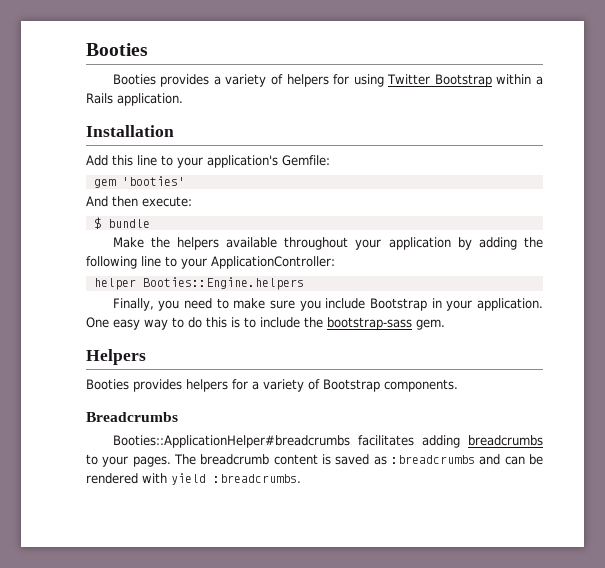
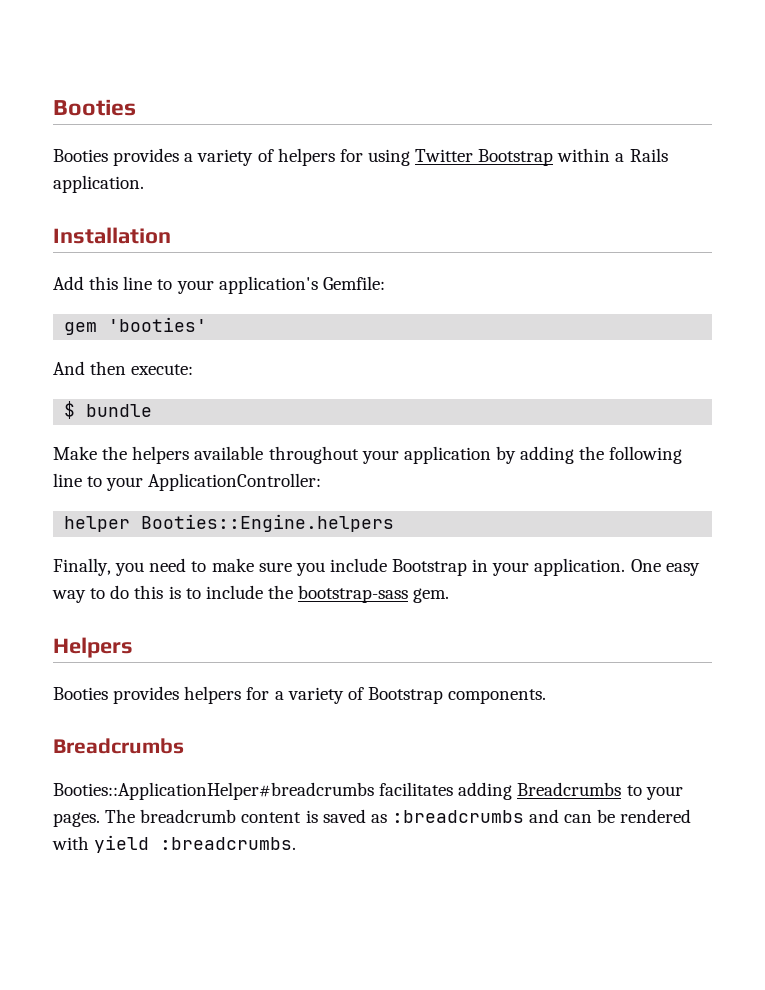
- Booties::ApplicationHelper#breadcrumbs facilitates adding breadcrumbs to your pages.
+ Booties::ApplicationHelper#breadcrumbs facilitates adding Breadcrumbs to your pages.

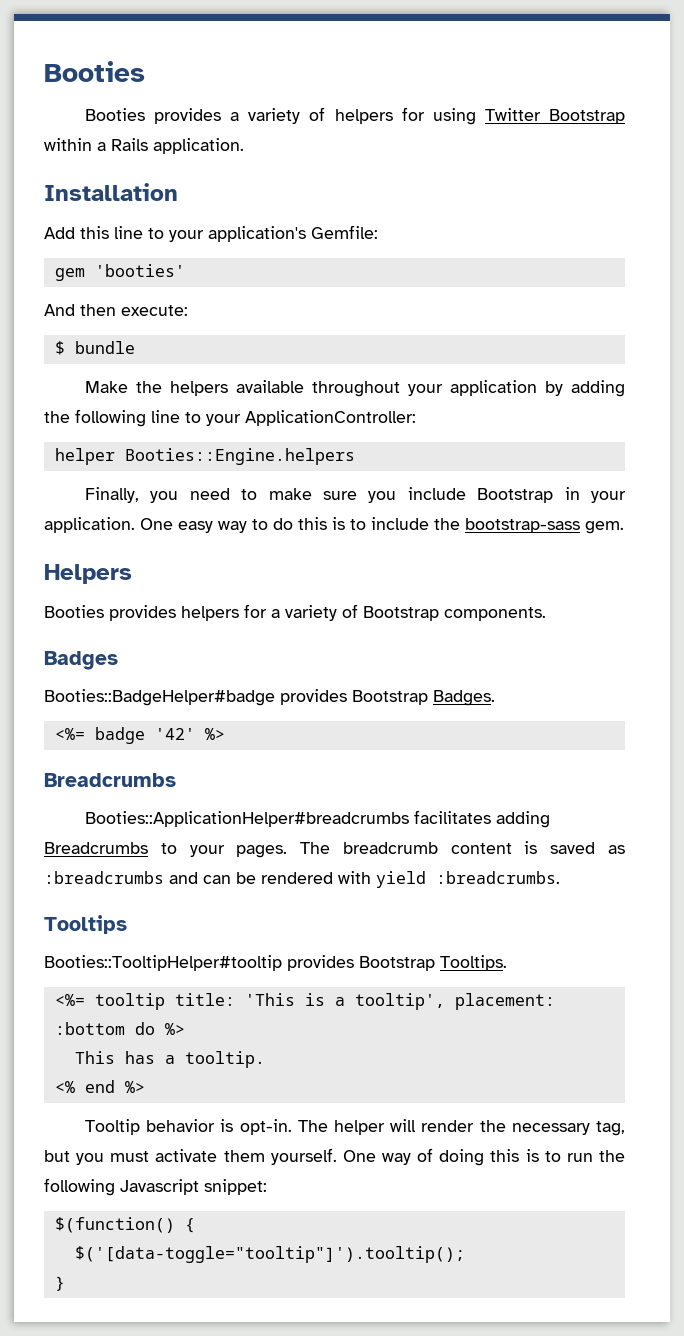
+ Badges
+ Booties::BadgeHelper#badge provides Bootstrap Badges.
+ <%= badge '42' %>
+ Tooltips
+ Booties::TooltipHelper#tooltip provides Bootstrap Tooltips.
+ <%= tooltip title: 'This is a tooltip', placement: :bottom do %>
+ This has a tooltip.
+ <% end %>
+ Tooltip behavior is opt-in. The helper will render the necessary tag, but you must activate them yourself. One way of doing this is to run the following Javascript snippet:
+ $(function() {
+ $('[data-toggle="tooltip"]').tooltip();
+ }

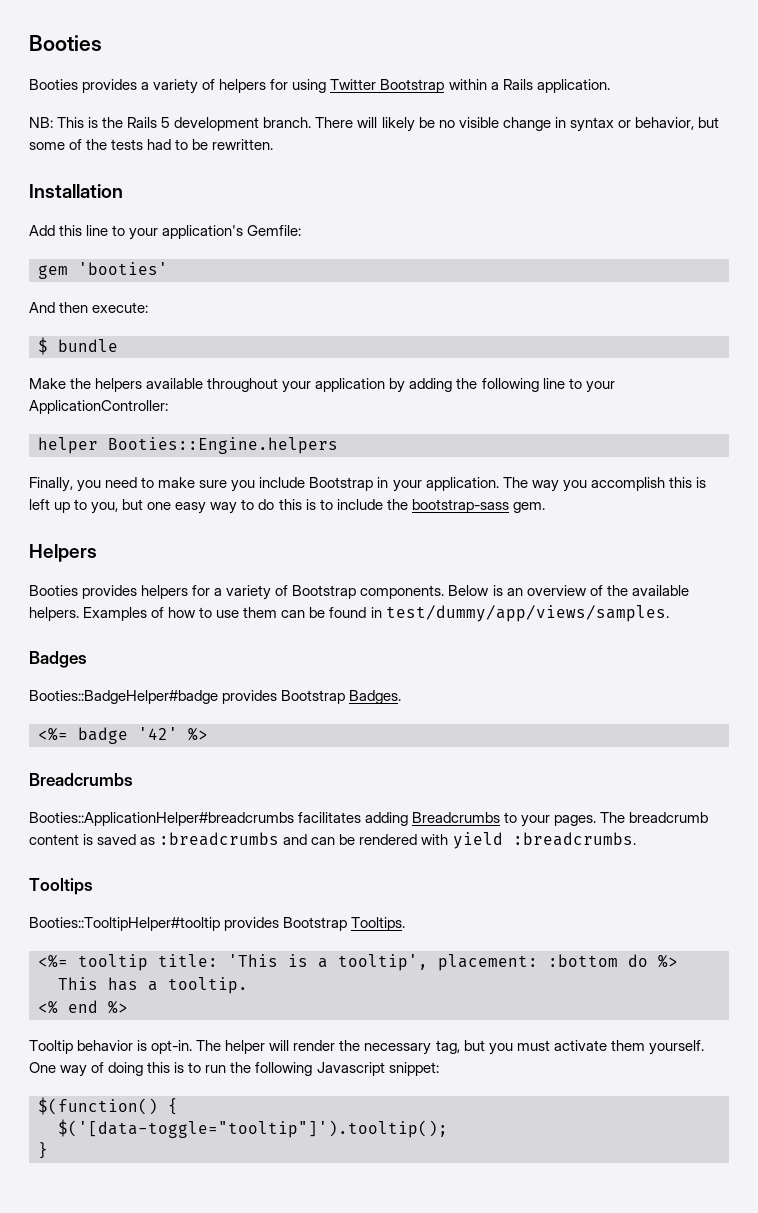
+ NB: This is the Rails 5 development branch. There will likely be no visible change in syntax or behavior, but some of the tests had to be rewritten.
- One easy way to do this is to include the bootstrap-sass gem.
+ The way you accomplish this is left up to you, but one easy way to do this is to include the bootstrap-sass gem.
+ Below is an overview of the available helpers. Examples of how to use them can be found in test/dummy/app/views/samples.

